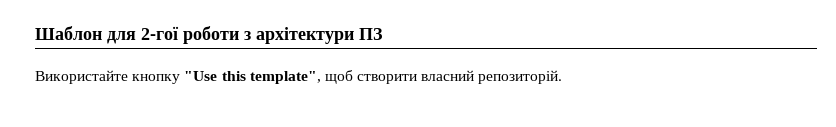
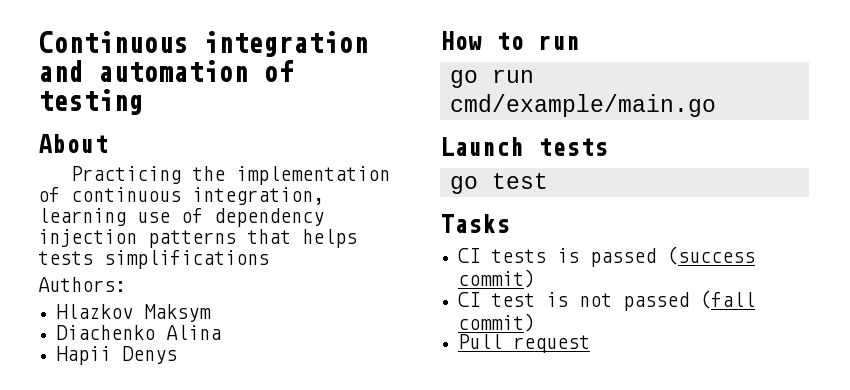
- Шаблон для 2-гої роботи з архітектури ПЗ
- Використайте кнопку "Use this template", щоб створити власний репозиторій.
+ Continuous integration and automation of testing
+ About
+ Practicing the implementation of continuous integration, learning use of dependency injection patterns that helps tests simplifications
+ Authors:
+ Hlazkov Maksym
+ Diachenko Alina
+ Hapii Denys
+ How to run
+ go run cmd/example/main.go
+ Launch tests
+ go test
+ Tasks
+ CI tests is passed (success commit)
+ CI test is not passed (fall commit)
+ Pull request

